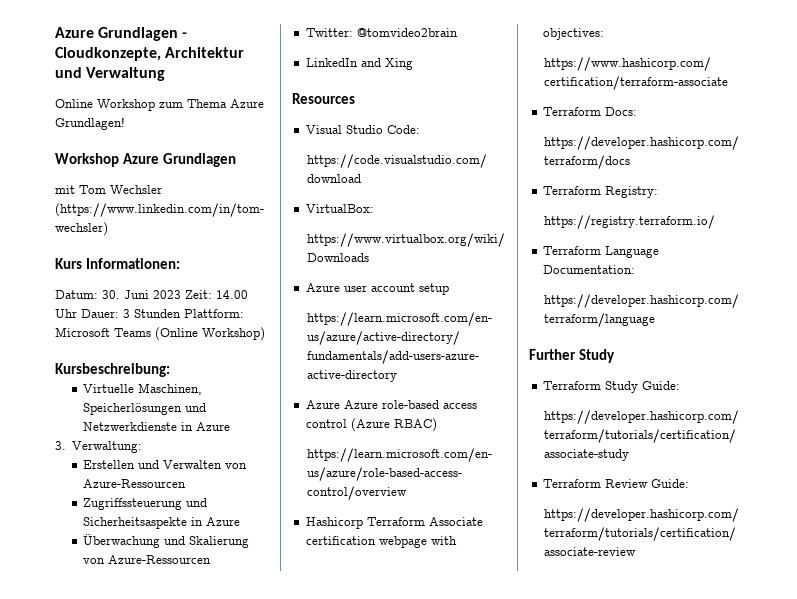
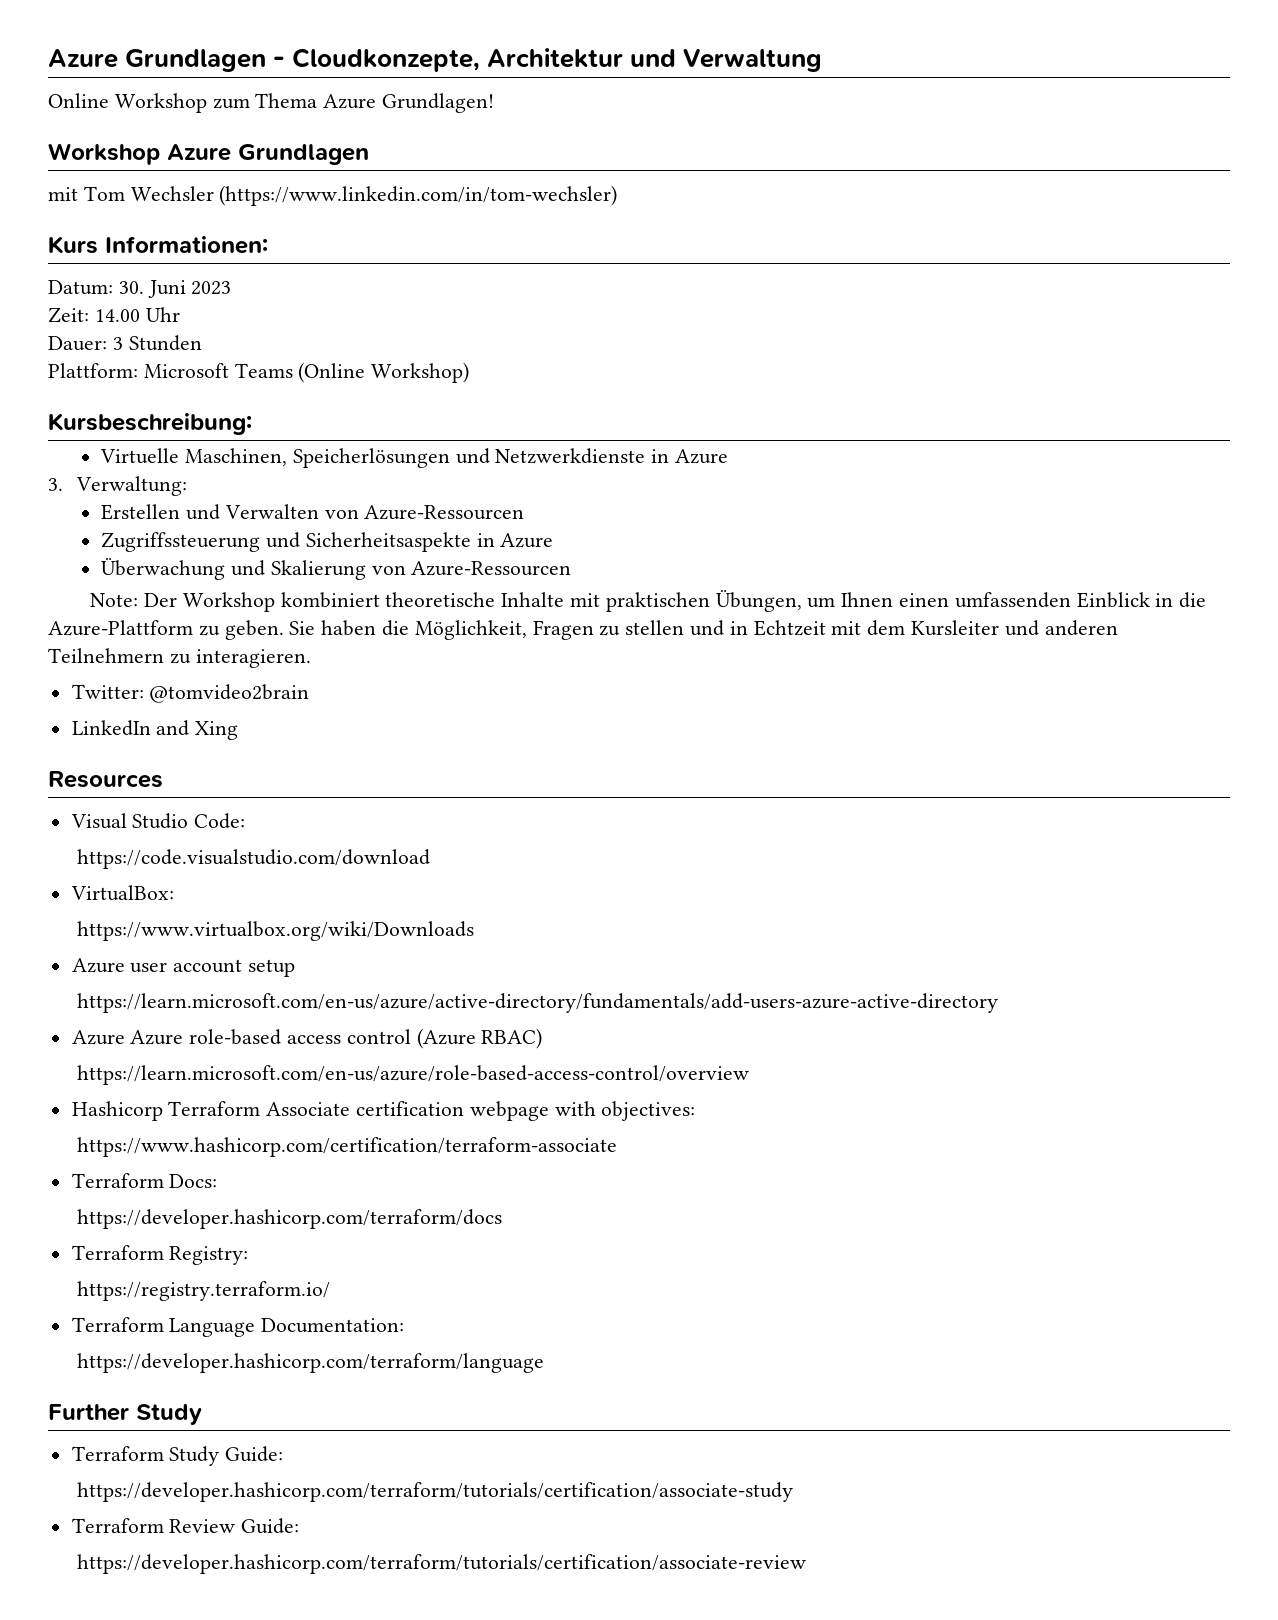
- Datum: 30. Juni 2023 Zeit: 14.00 Uhr Dauer: 3 Stunden Plattform: Microsoft Teams (Online Workshop)
+ Datum: 30. Juni 2023
+ Zeit: 14.00 Uhr
+ Dauer: 3 Stunden
+ Plattform: Microsoft Teams (Online Workshop)
+ Note: Der Workshop kombiniert theoretische Inhalte mit praktischen Übungen, um Ihnen einen umfassenden Einblick in die Azure-Plattform zu geben. Sie haben die Möglichkeit, Fragen zu stellen und in Echtzeit mit dem Kursleiter und anderen Teilnehmern zu interagieren.

